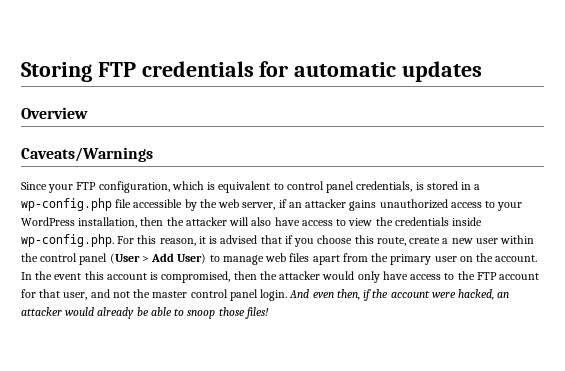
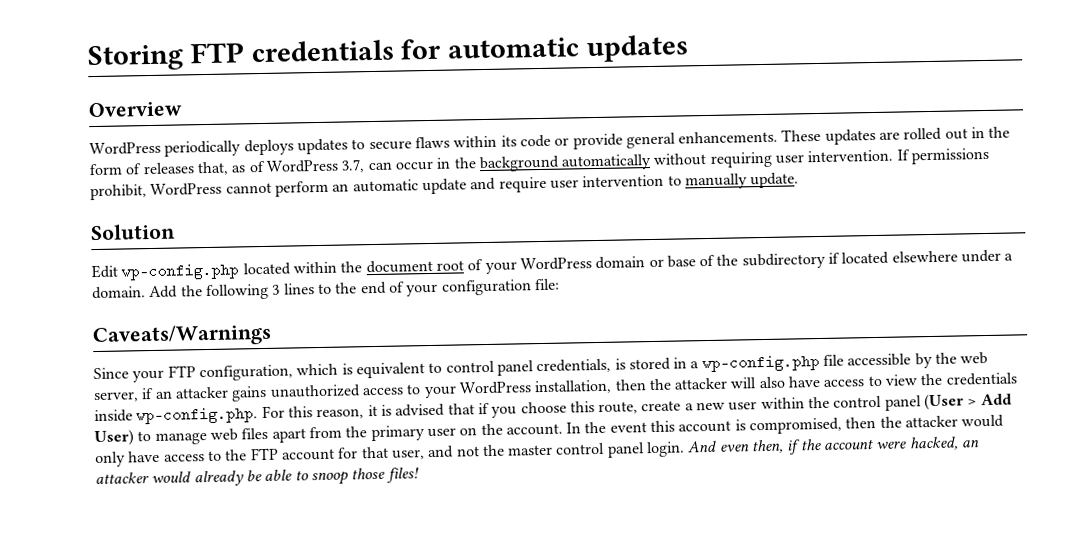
+ WordPress periodically deploys updates to secure flaws within its code or provide general enhancements. These updates are rolled out in the form of releases that, as of WordPress 3.7, can occur in the background automatically without requiring user intervention. If permissions prohibit, WordPress cannot perform an automatic update and require user intervention to manually update.
+ Solution
+ Edit wp-config.php located within the document root of your WordPress domain or base of the subdirectory if located elsewhere under a domain. Add the following 3 lines to the end of your configuration file:

